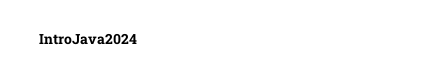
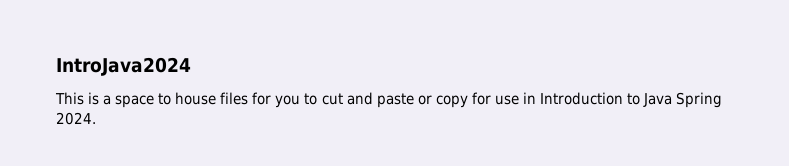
+ This is a space to house files for you to cut and paste or copy for use in Introduction to Java Spring 2024.

